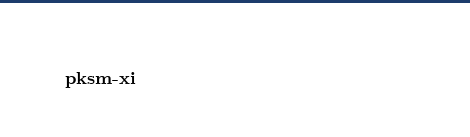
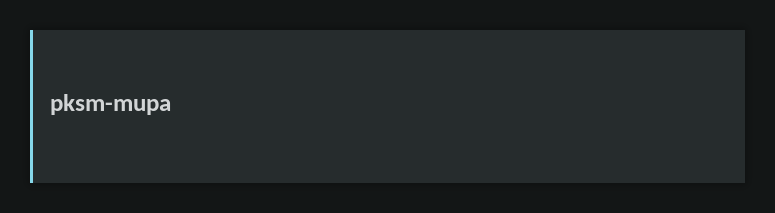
- pksm-xi
+ pksm-mupa

